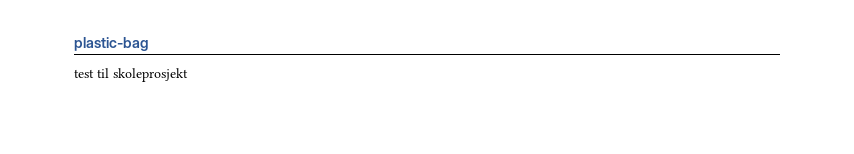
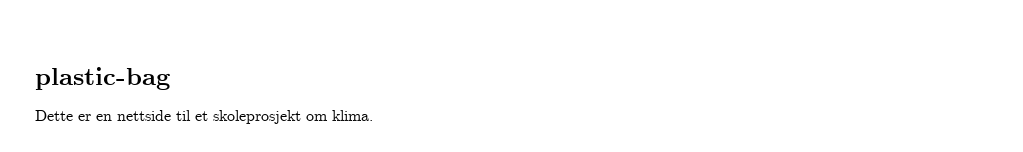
- test til skoleprosjekt
+ Dette er en nettside til et skoleprosjekt om klima.

